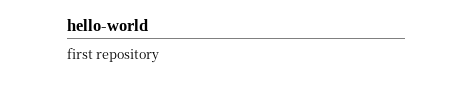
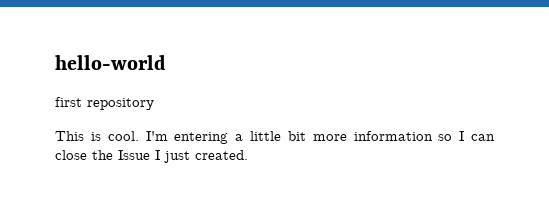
+ This is cool. I'm entering a little bit more information so I can close the Issue I just created.

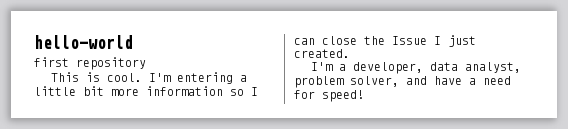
+ I'm a developer, data analyst, problem solver, and have a need for speed!

